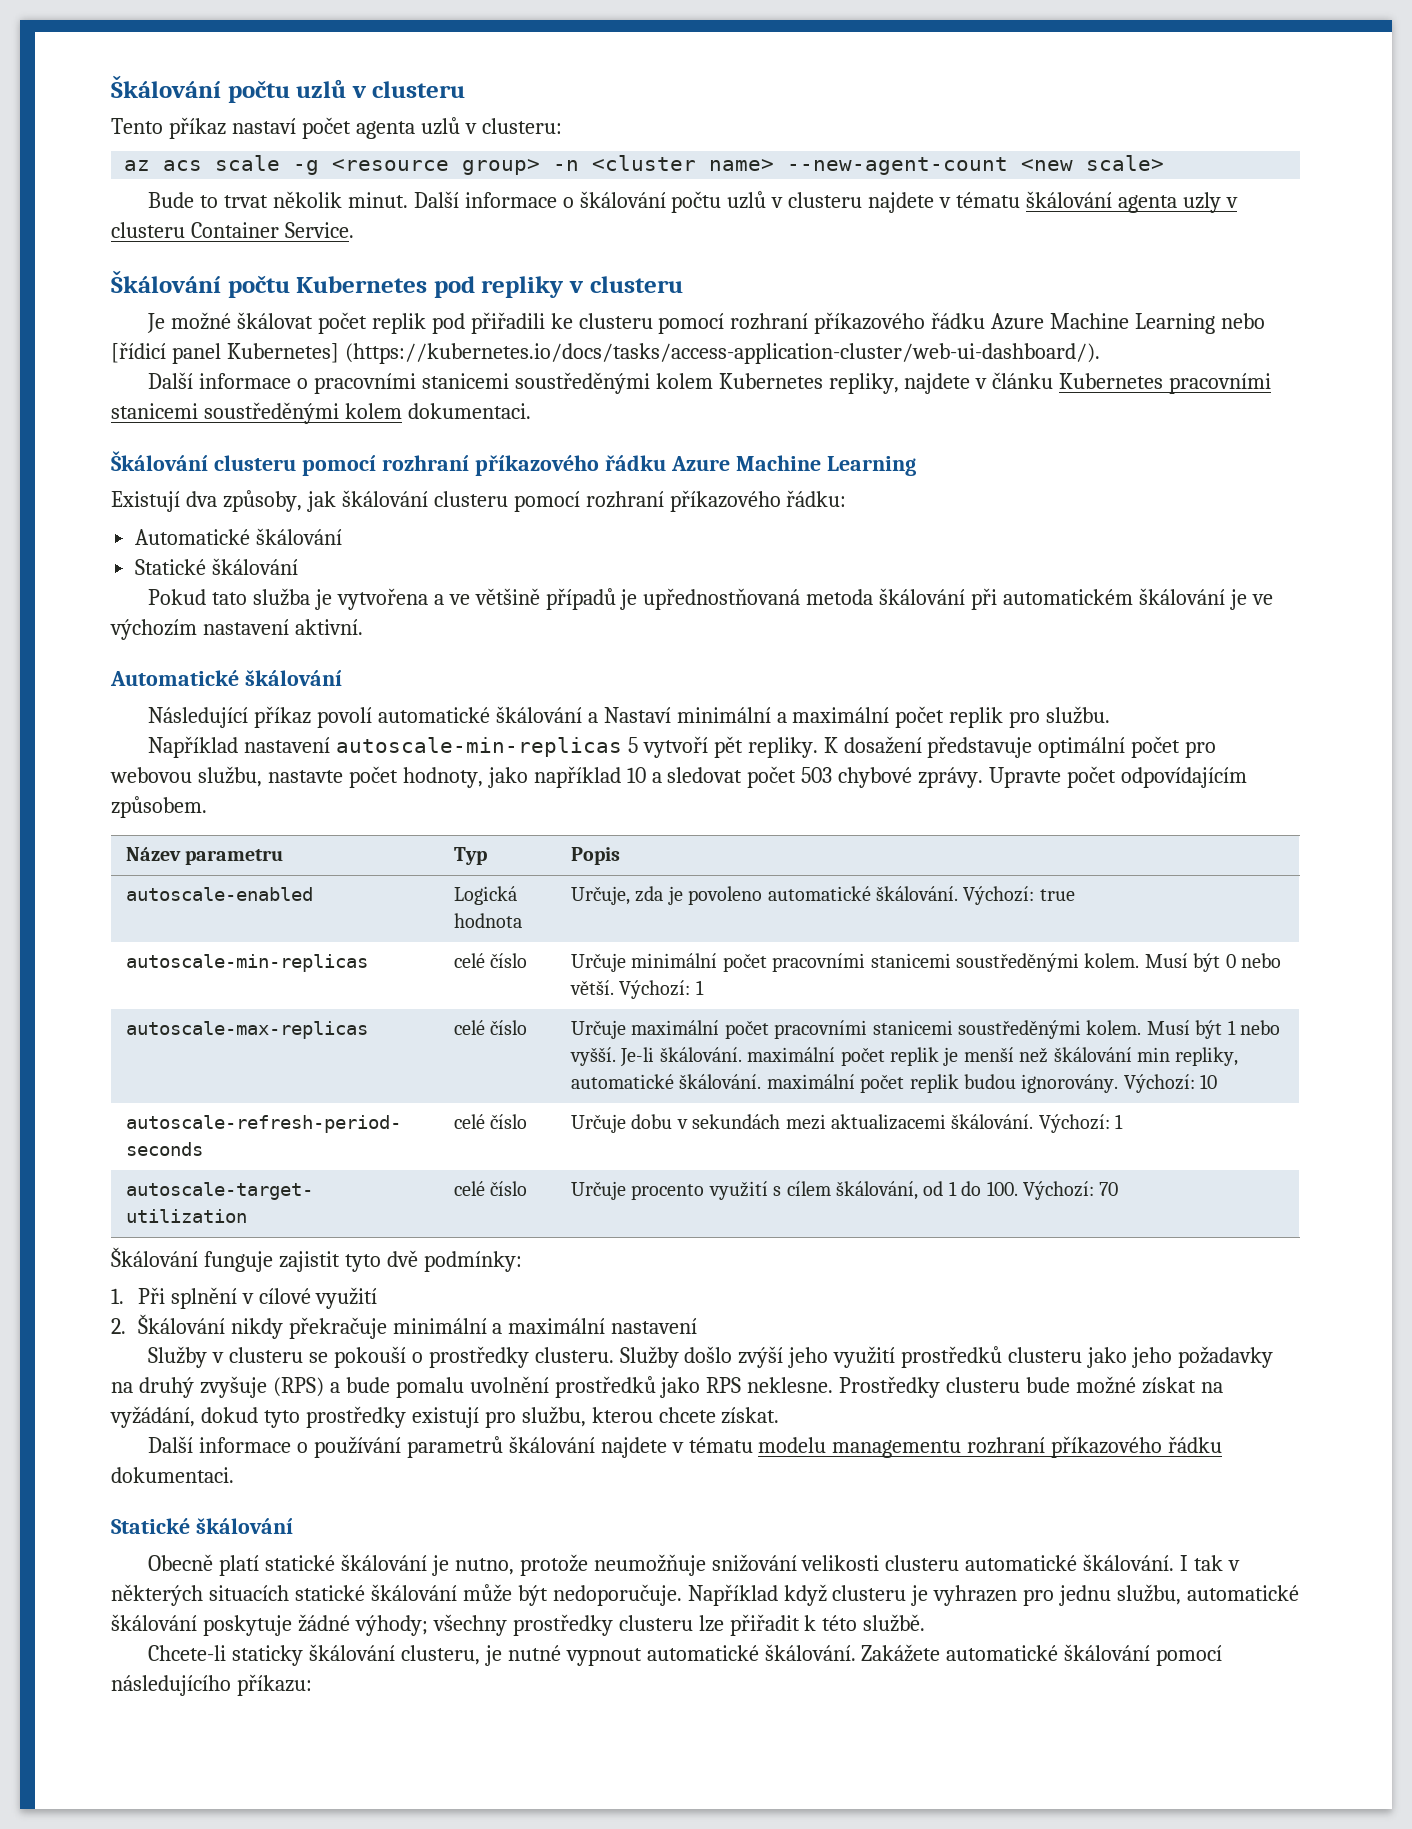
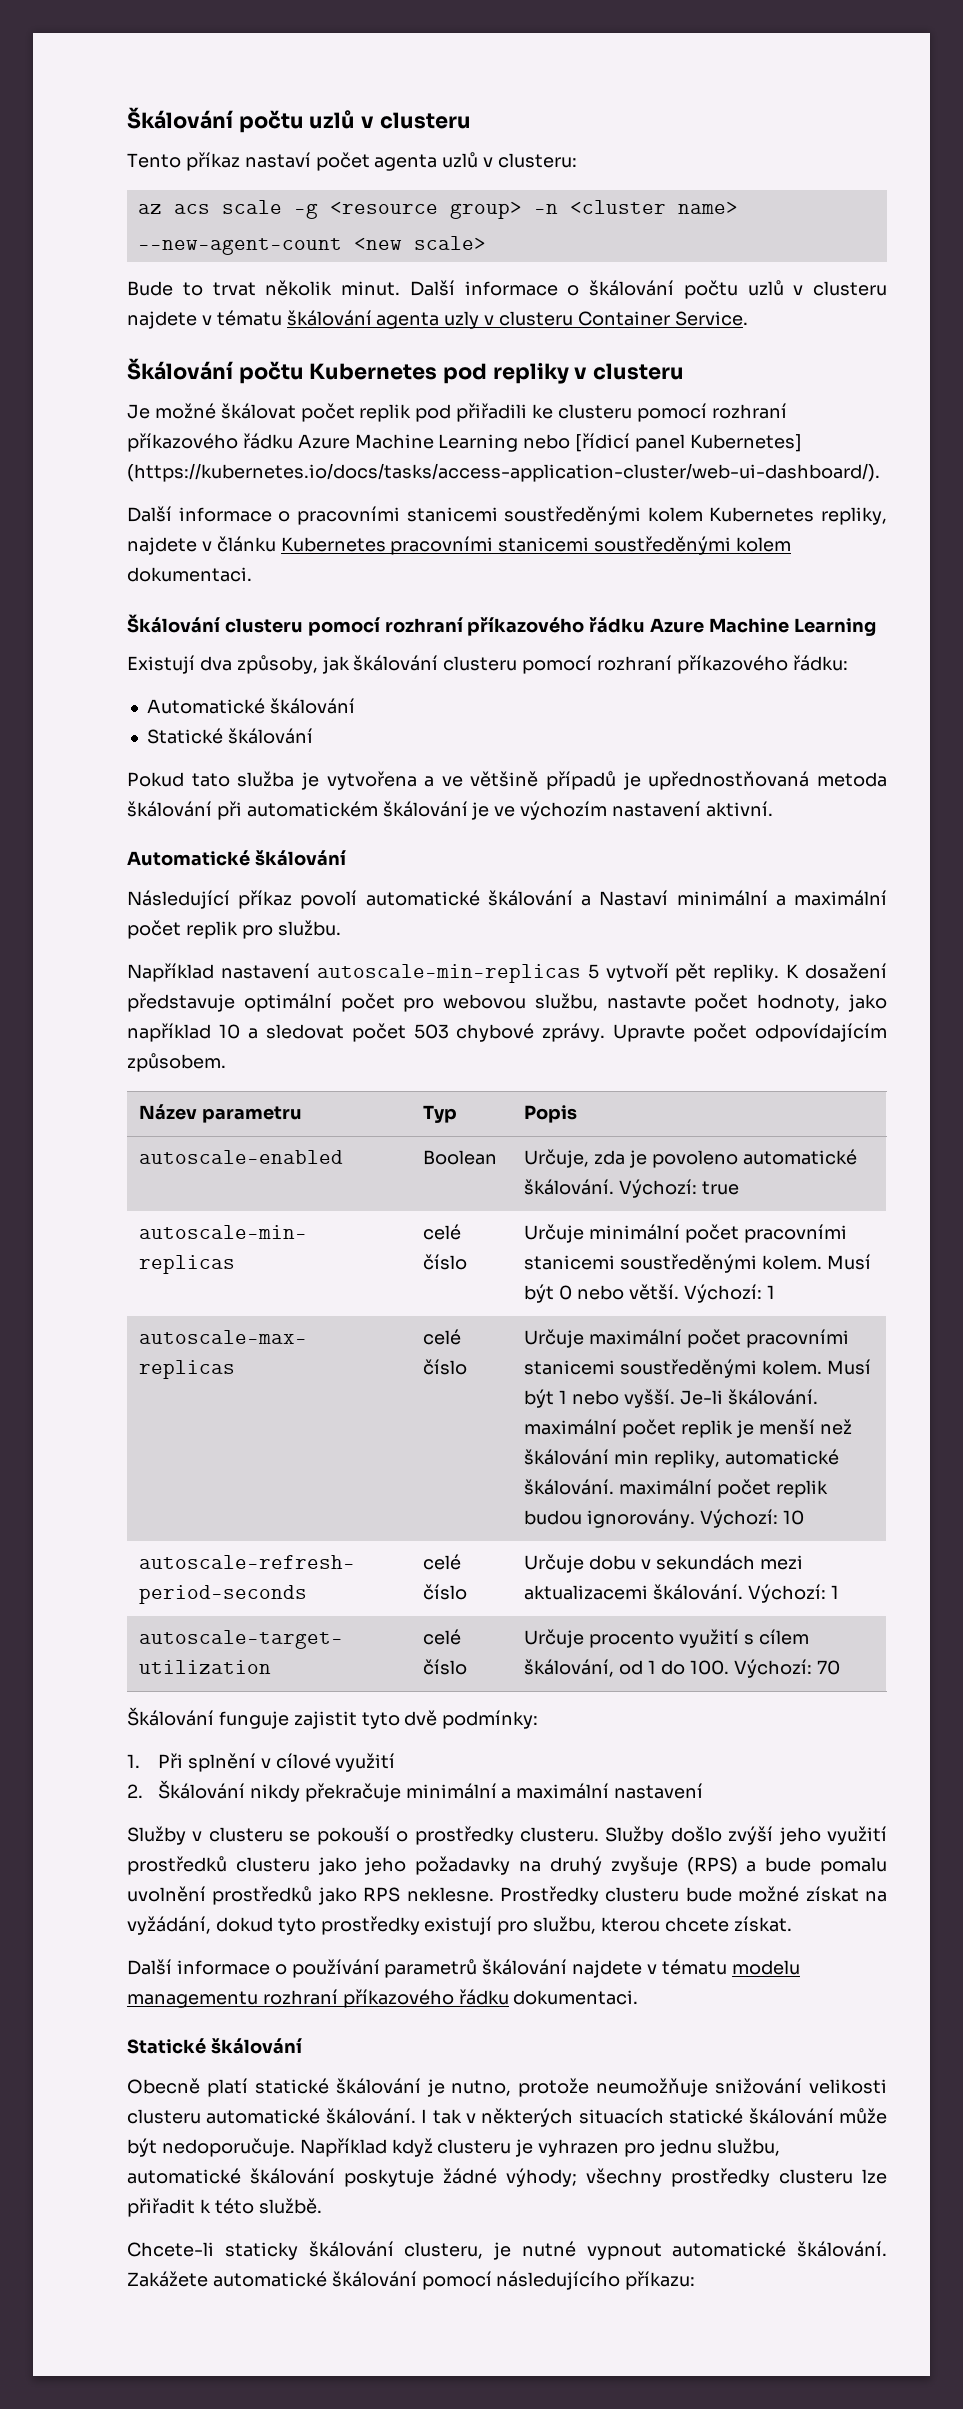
- autoscale-enabled | Logická hodnota | Určuje, zda je povoleno automatické škálování. Výchozí: true
+ autoscale-enabled | Boolean | Určuje, zda je povoleno automatické škálování. Výchozí: true

